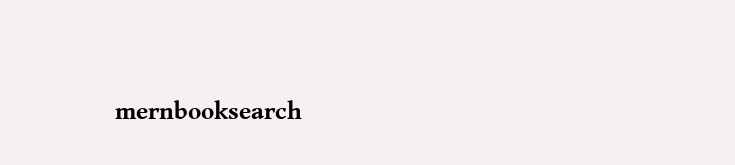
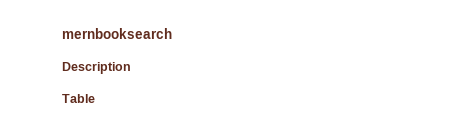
+ Description
+ Table

